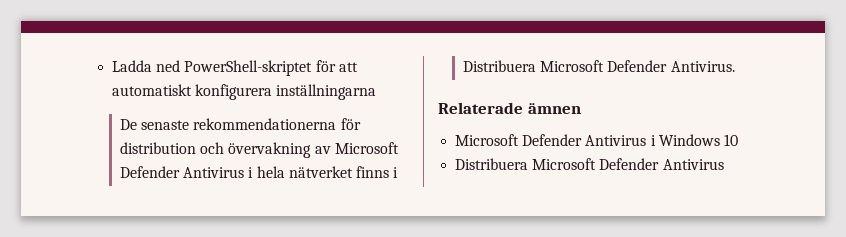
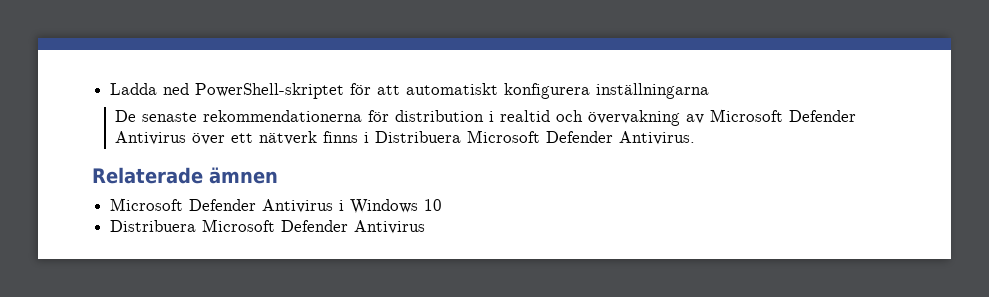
- De senaste rekommendationerna för distribution och övervakning av Microsoft Defender Antivirus i hela nätverket finns i Distribuera Microsoft Defender Antivirus.
+ De senaste rekommendationerna för distribution i realtid och övervakning av Microsoft Defender Antivirus över ett nätverk finns i Distribuera Microsoft Defender Antivirus.

